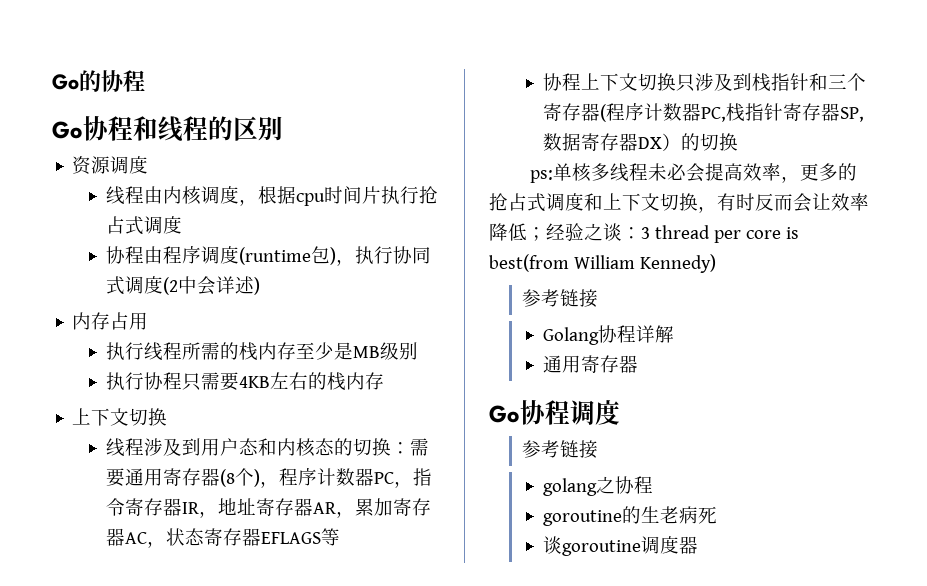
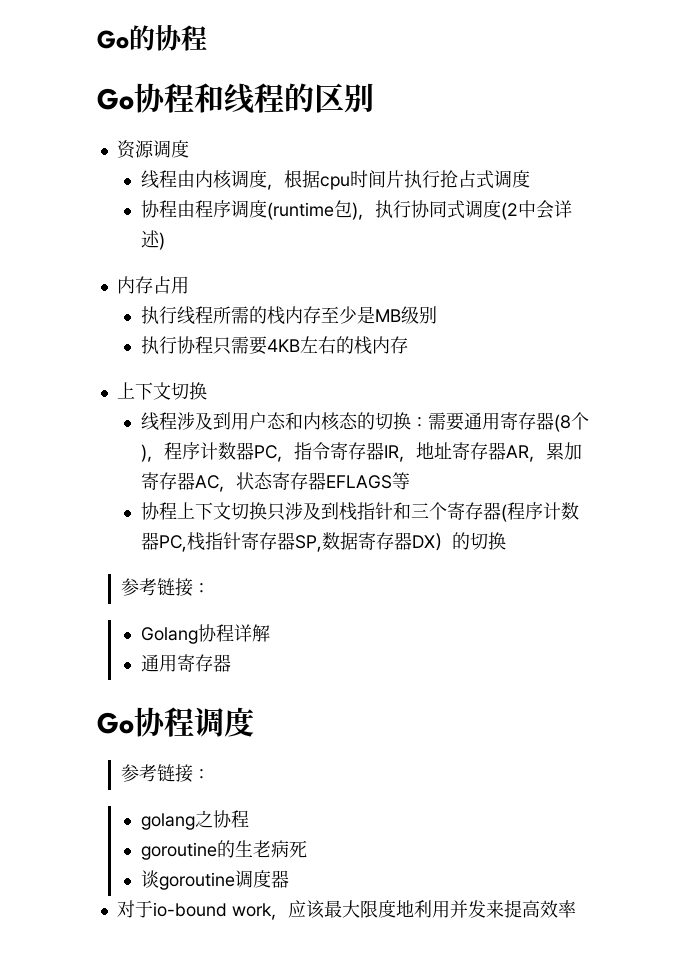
  协程上下文切换只涉及到栈指针和三个寄存器(程序计数器PC,栈指针寄存器SP,数据寄存器DX）的切换
- ps:单核多线程未必会提高效率，更多的抢占式调度和上下文切换，有时反而会让效率降低；经验之谈：3 thread per core is best(from William Kennedy)
- 参考链接
+ 参考链接：
  Go协程调度
- 参考链接
+ 参考链接：
+ 对于io-bound work，应该最大限度地利用并发来提高效率

